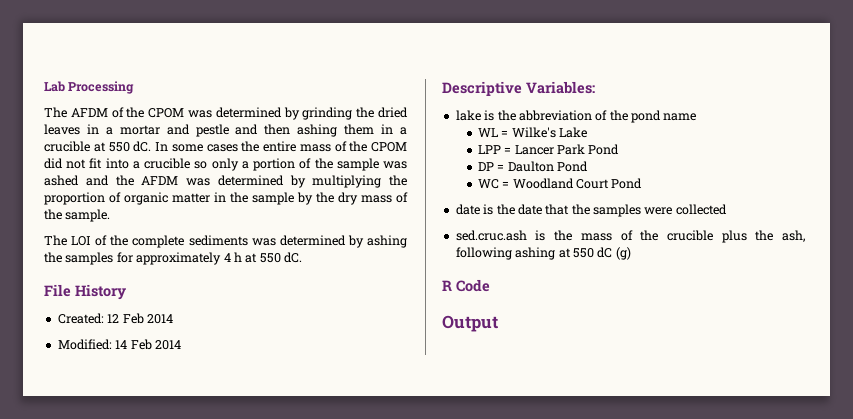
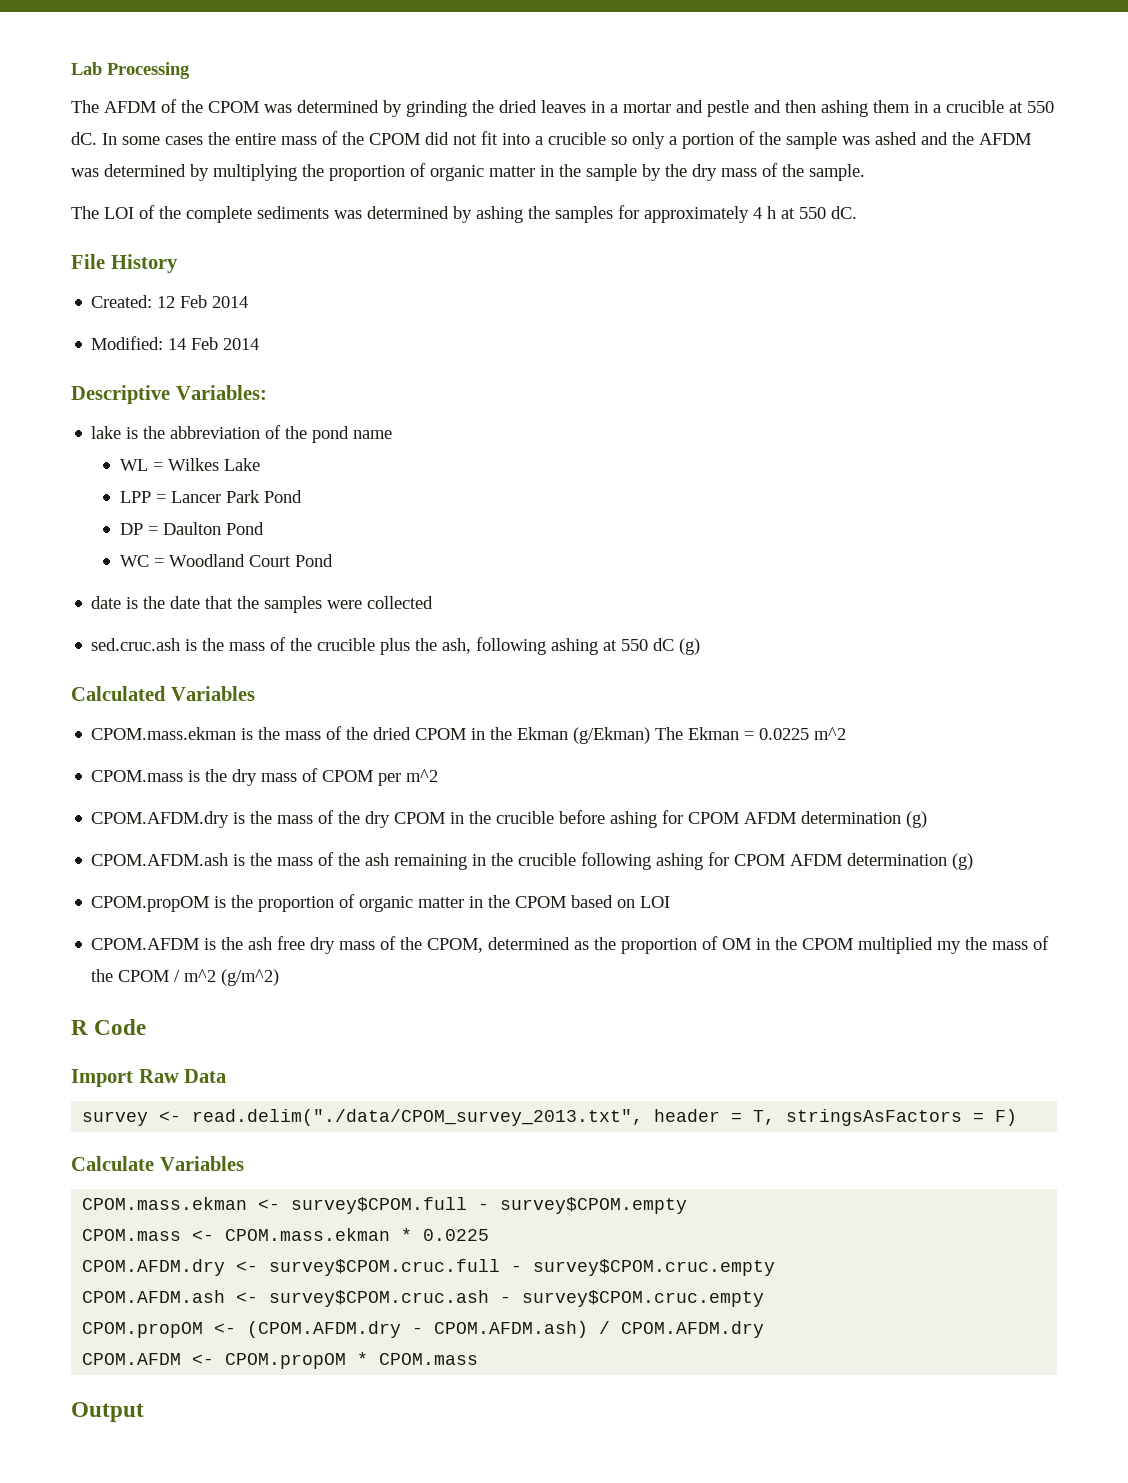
- WL = Wilke's Lake
+ WL = Wilkes Lake
+ Calculated Variables
+ CPOM.mass.ekman is the mass of the dried CPOM in the Ekman (g/Ekman) The Ekman = 0.0225 m^2
+ CPOM.mass is the dry mass of CPOM per m^2
+ CPOM.AFDM.dry is the mass of the dry CPOM in the crucible before ashing for CPOM AFDM determination (g)
+ CPOM.AFDM.ash is the mass of the ash remaining in the crucible following ashing for CPOM AFDM determination (g)
+ CPOM.propOM is the proportion of organic matter in the CPOM based on LOI
+ CPOM.AFDM is the ash free dry mass of the CPOM, determined as the proportion of OM in the CPOM multiplied my the mass of the CPOM / m^2 (g/m^2)
  R Code
+ Import Raw Data
+ survey <- read.delim("./data/CPOM_survey_2013.txt", header = T, stringsAsFactors = F)
+ Calculate Variables
+ CPOM.mass.ekman <- survey$CPOM.full - survey$CPOM.empty
+ CPOM.mass <- CPOM.mass.ekman * 0.0225
+ CPOM.AFDM.dry <- survey$CPOM.cruc.full - survey$CPOM.cruc.empty
+ CPOM.AFDM.ash <- survey$CPOM.cruc.ash - survey$CPOM.cruc.empty
+ CPOM.propOM <- (CPOM.AFDM.dry - CPOM.AFDM.ash) / CPOM.AFDM.dry
+ CPOM.AFDM <- CPOM.propOM * CPOM.mass

